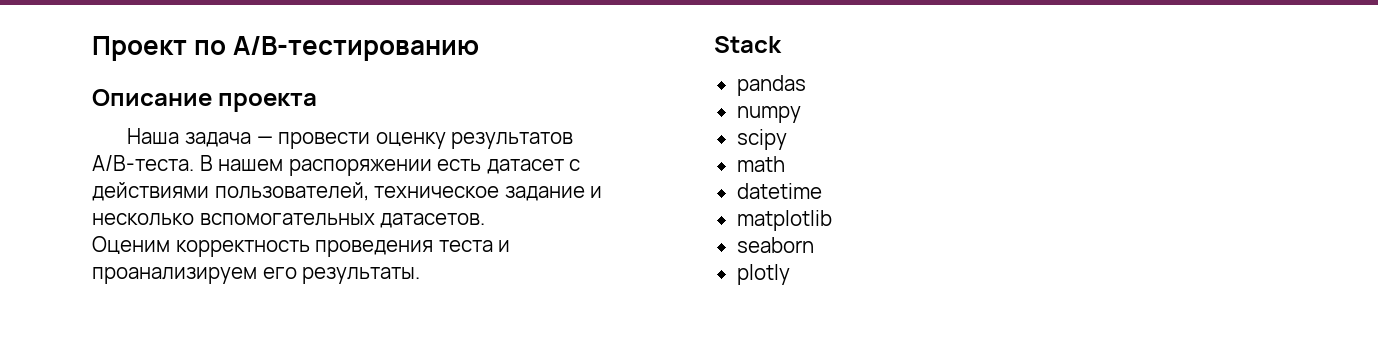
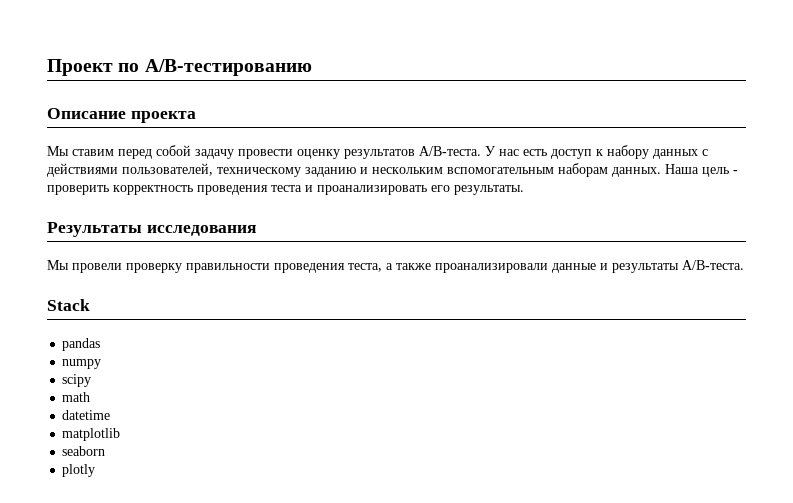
- Наша задача — провести оценку результатов A/B-теста. В нашем распоряжении есть датасет с действиями пользователей, техническое задание и несколько вспомогательных датасетов.
- Оценим корректность проведения теста и проанализируем его результаты.
+ Мы ставим перед собой задачу провести оценку результатов A/B-теста. У нас есть доступ к набору данных с действиями пользователей, техническому заданию и нескольким вспомогательным наборам данных. Наша цель - проверить корректность проведения теста и проанализировать его результаты.
+ Результаты исследования
+ Мы провели проверку правильности проведения теста, а также проанализировали данные и результаты A/B-теста.

